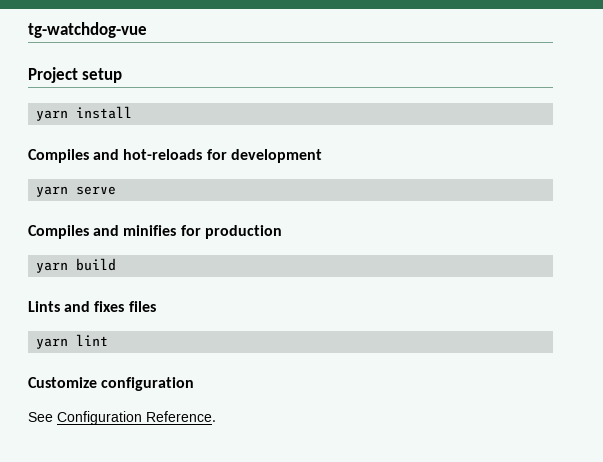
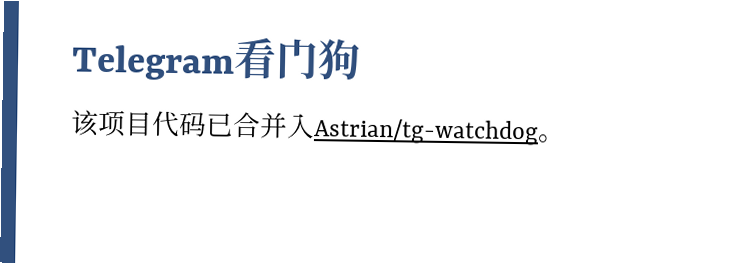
- tg-watchdog-vue
- Project setup
- yarn install
- Compiles and hot-reloads for development
- yarn serve
- Compiles and minifies for production
- yarn build
- Lints and fixes files
- yarn lint
- Customize configuration
- See Configuration Reference.
+ Telegram看门狗
+ 该项目代码已合并入Astrian/tg-watchdog。

